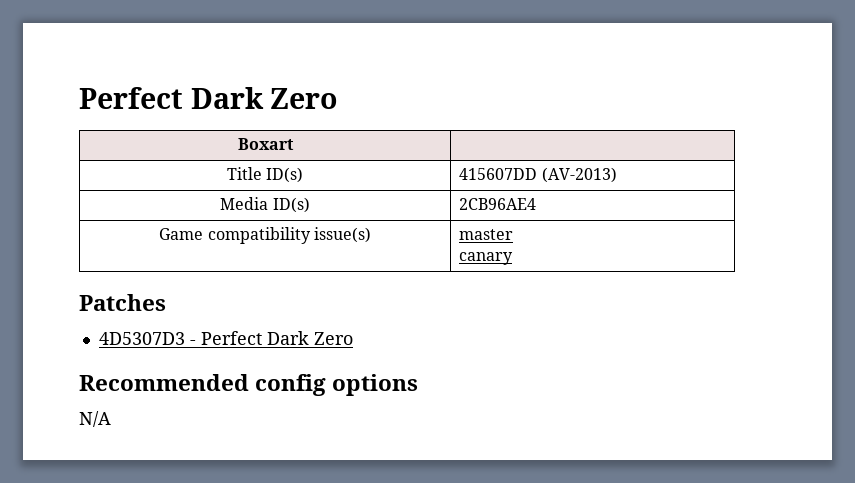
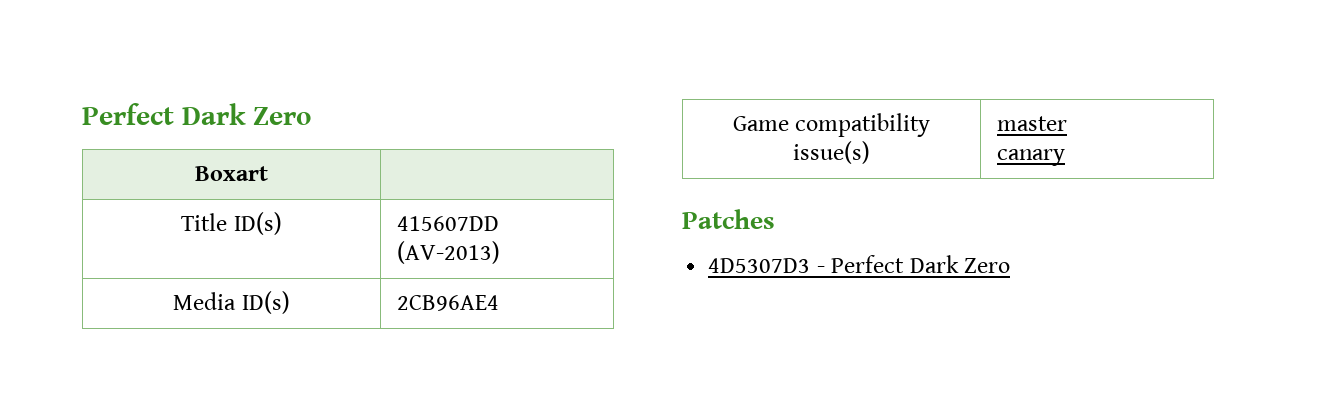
- Recommended config options
- N/A

